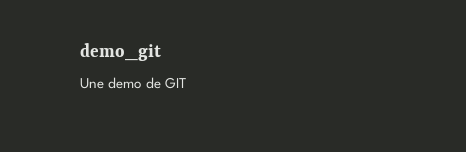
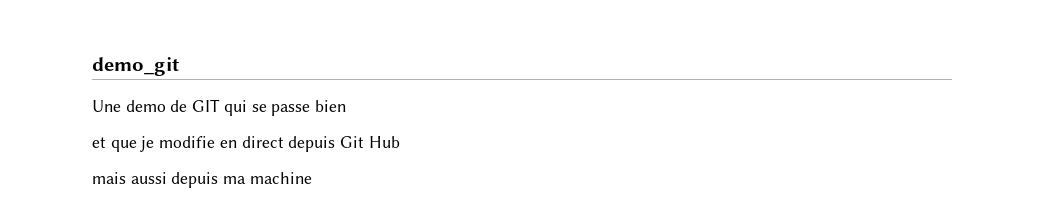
- Une demo de GIT
+ Une demo de GIT qui se passe bien
+ et que je modifie en direct depuis Git Hub
+ mais aussi depuis ma machine

